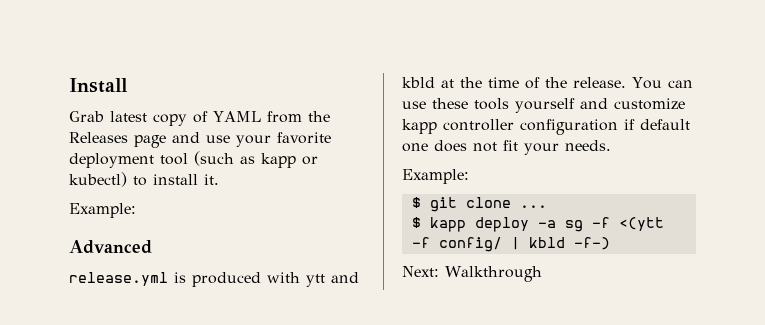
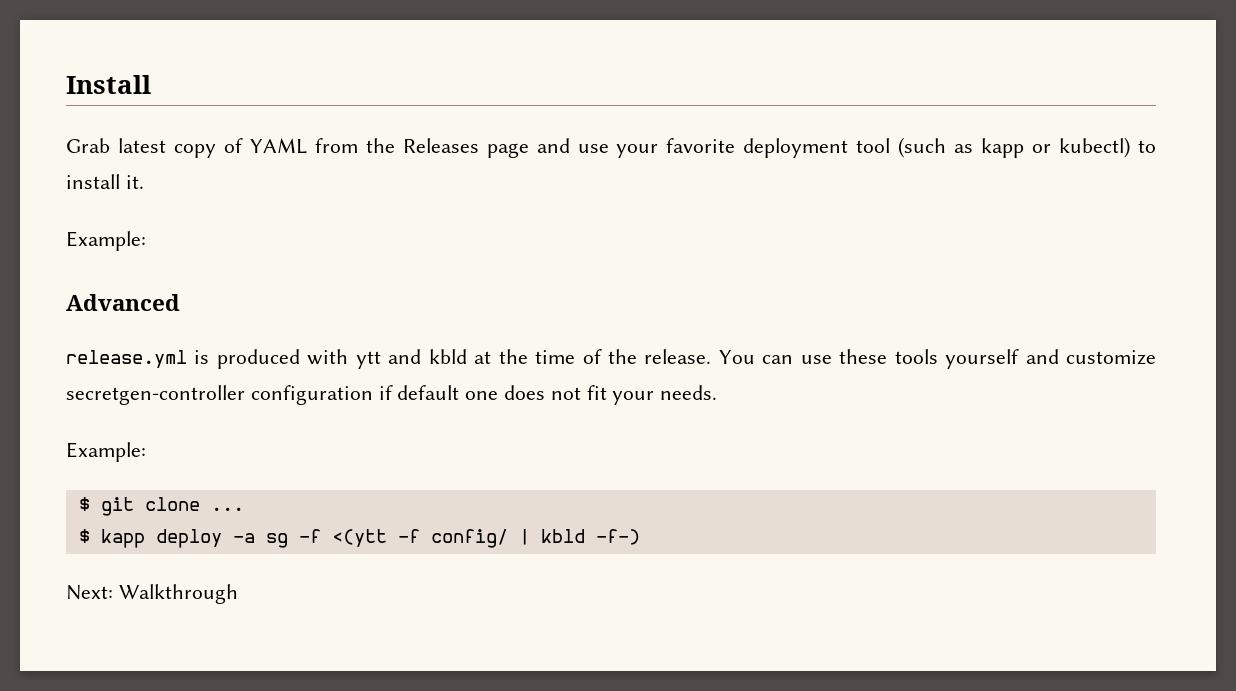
- You can use these tools yourself and customize kapp controller configuration if default one does not fit your needs.
+ You can use these tools yourself and customize secretgen-controller configuration if default one does not fit your needs.

